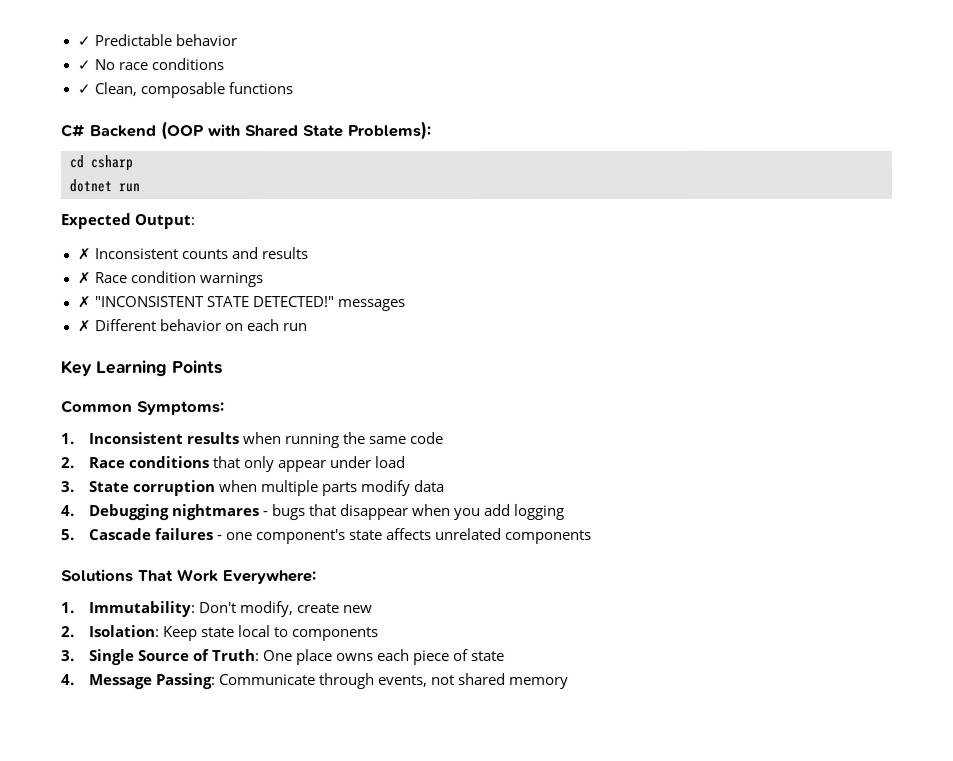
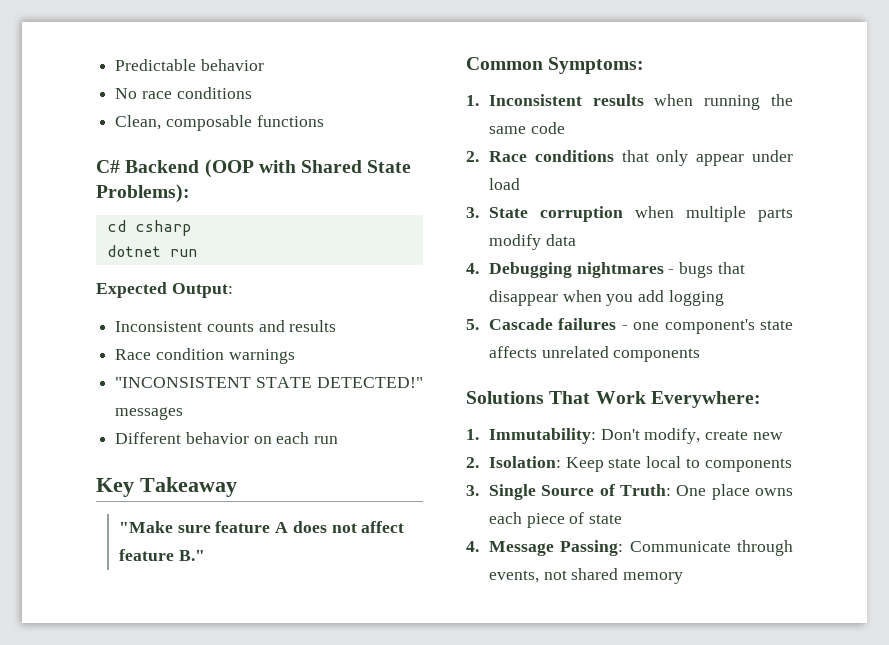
- ✓ Predictable behavior
+ Predictable behavior
- ✓ No race conditions
+ No race conditions
- ✓ Clean, composable functions
+ Clean, composable functions
- ✗ Inconsistent counts and results
+ Inconsistent counts and results
- ✗ Race condition warnings
+ Race condition warnings
- ✗ "INCONSISTENT STATE DETECTED!" messages
+ "INCONSISTENT STATE DETECTED!" messages
- ✗ Different behavior on each run
+ Different behavior on each run
- Key Learning Points
+ Key Takeaway
+ "Make sure feature A does not affect feature B."

